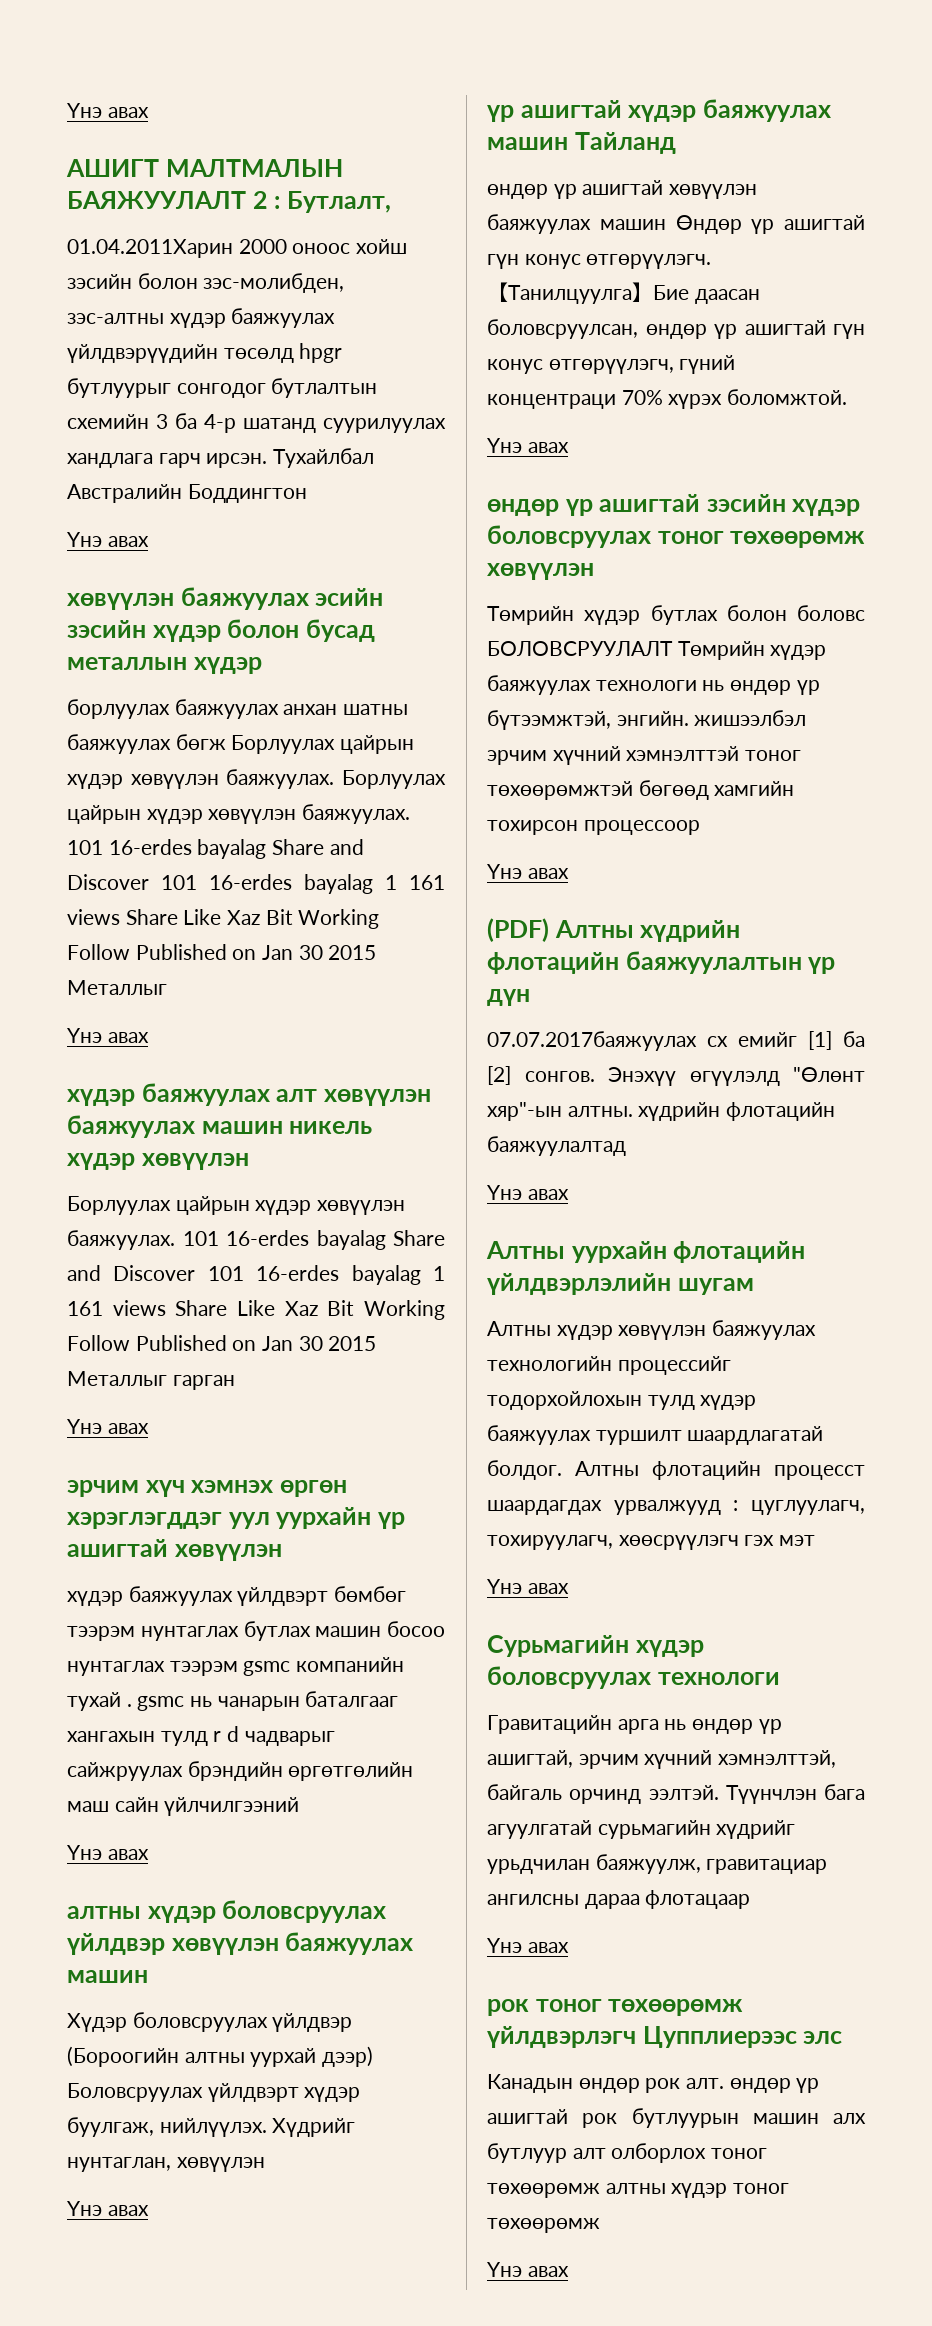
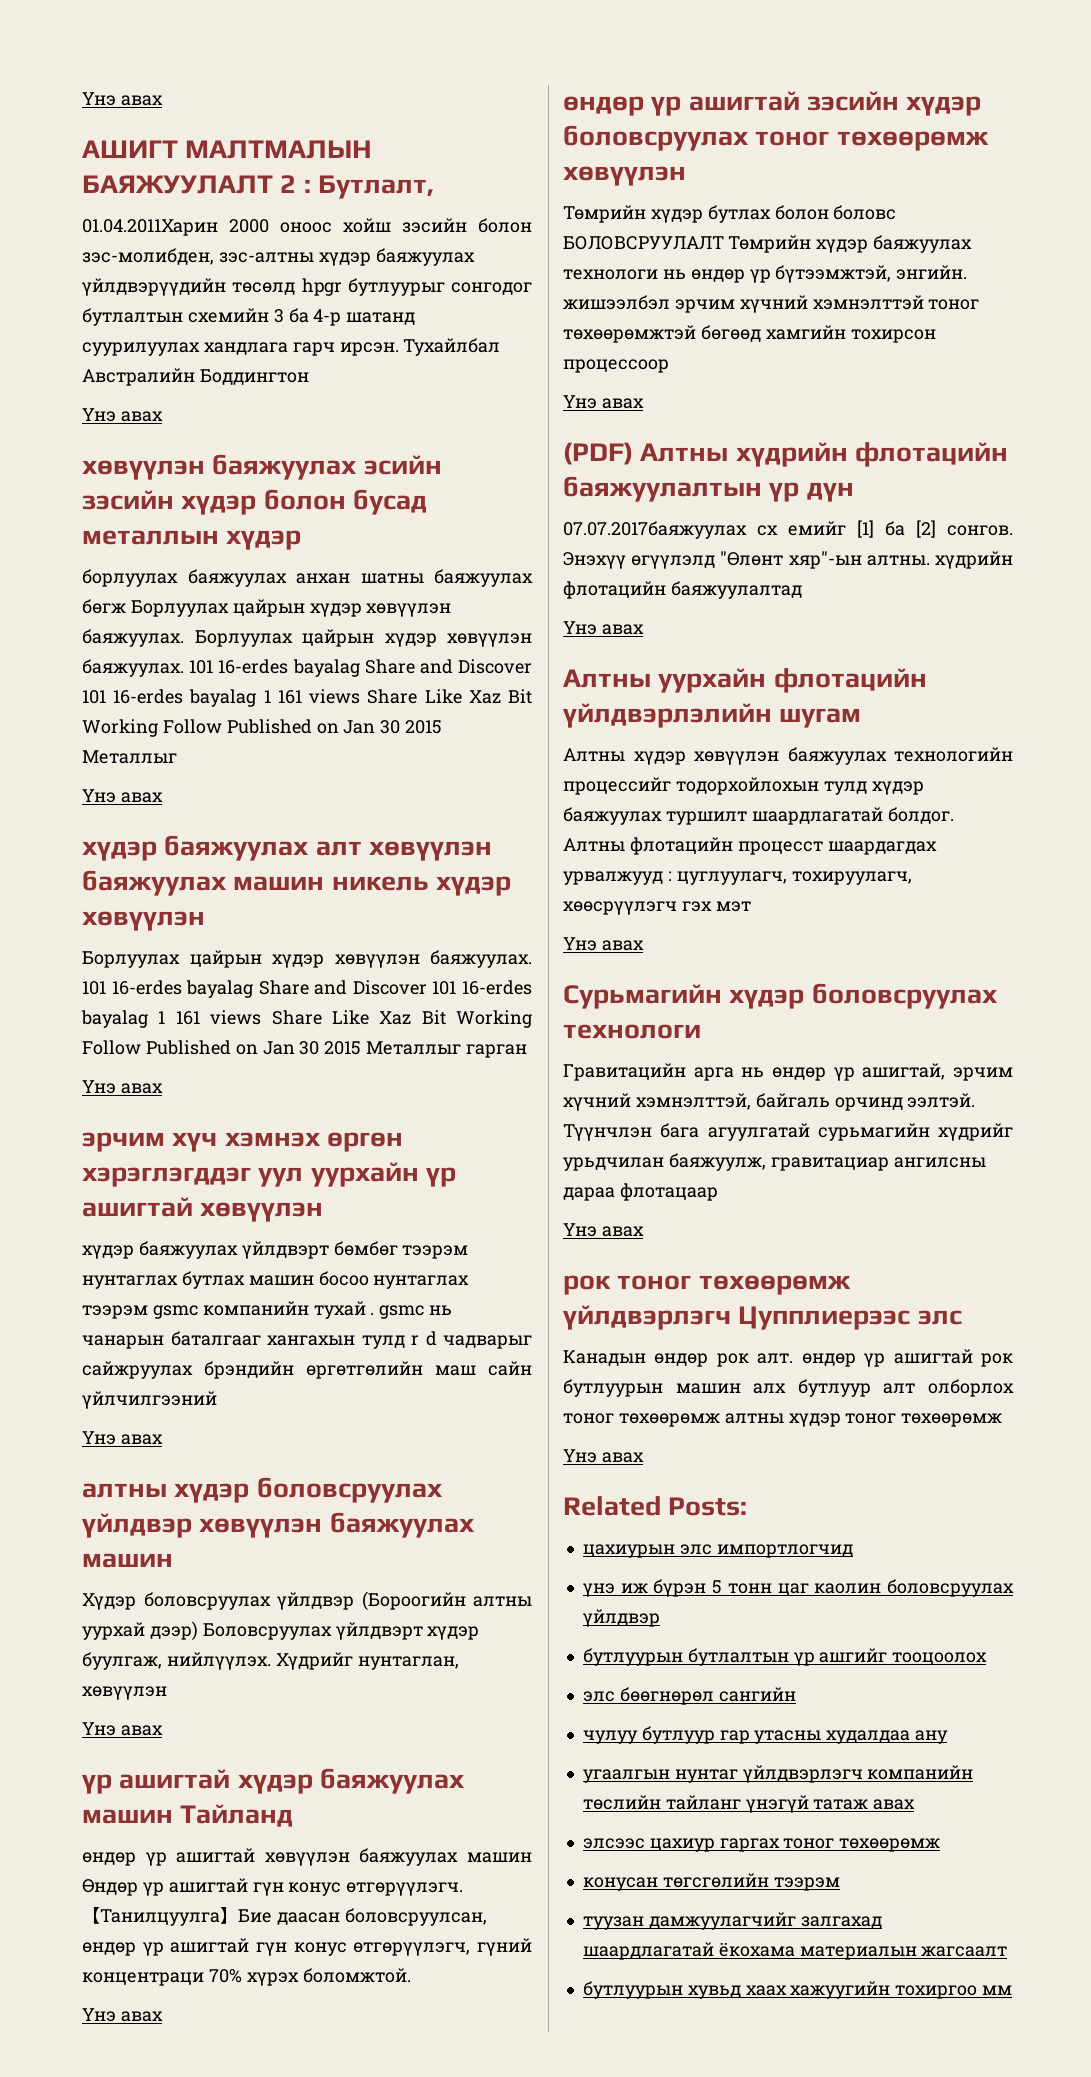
+ Related Posts:
+ цахиурын элс импортлогчид
+ үнэ иж бүрэн 5 тонн цаг каолин боловсруулах үйлдвэр
+ бутлуурын бутлалтын үр ашгийг тооцоолох
+ элс бөөгнөрөл сангийн
+ чулуу бутлуур гар утасны худалдаа ану
+ угаалгын нунтаг үйлдвэрлэгч компанийн төслийн тайланг үнэгүй татаж авах
+ элсээс цахиур гаргах тоног төхөөрөмж
+ конусан төгсгөлийн тээрэм
+ туузан дамжуулагчийг залгахад шаардлагатай ёкохама материалын жагсаалт
+ бутлуурын хувьд хаах хажуугийн тохиргоо мм

